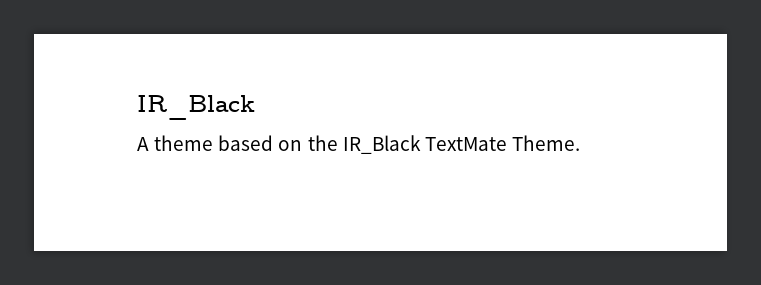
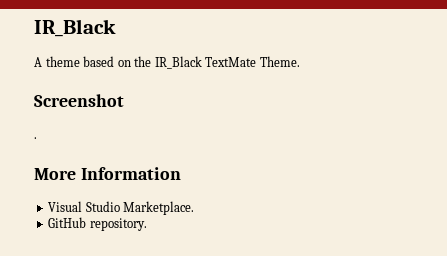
+ Screenshot
+ .
+ More Information
+ Visual Studio Marketplace.
+ GitHub repository.

